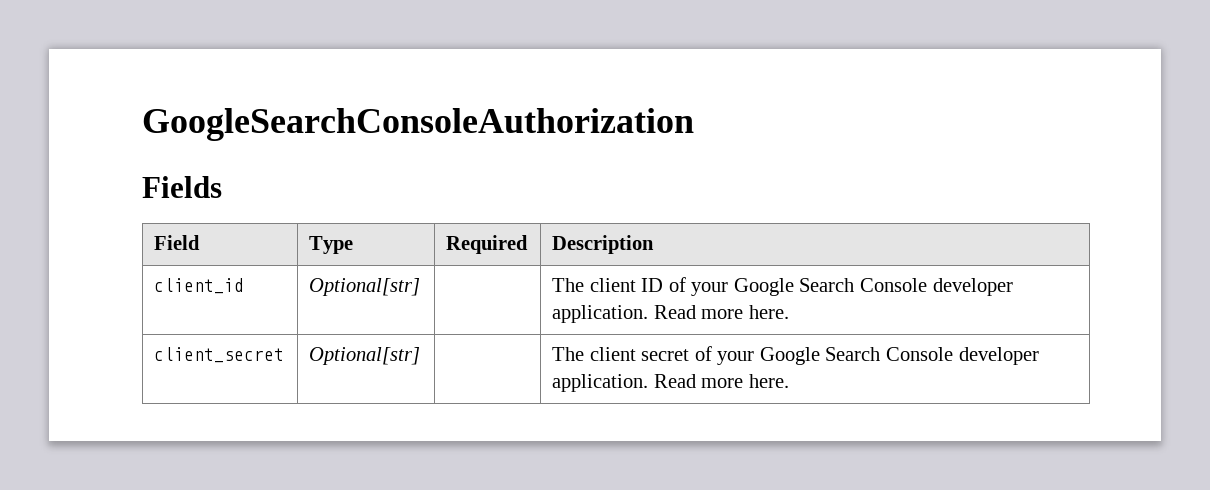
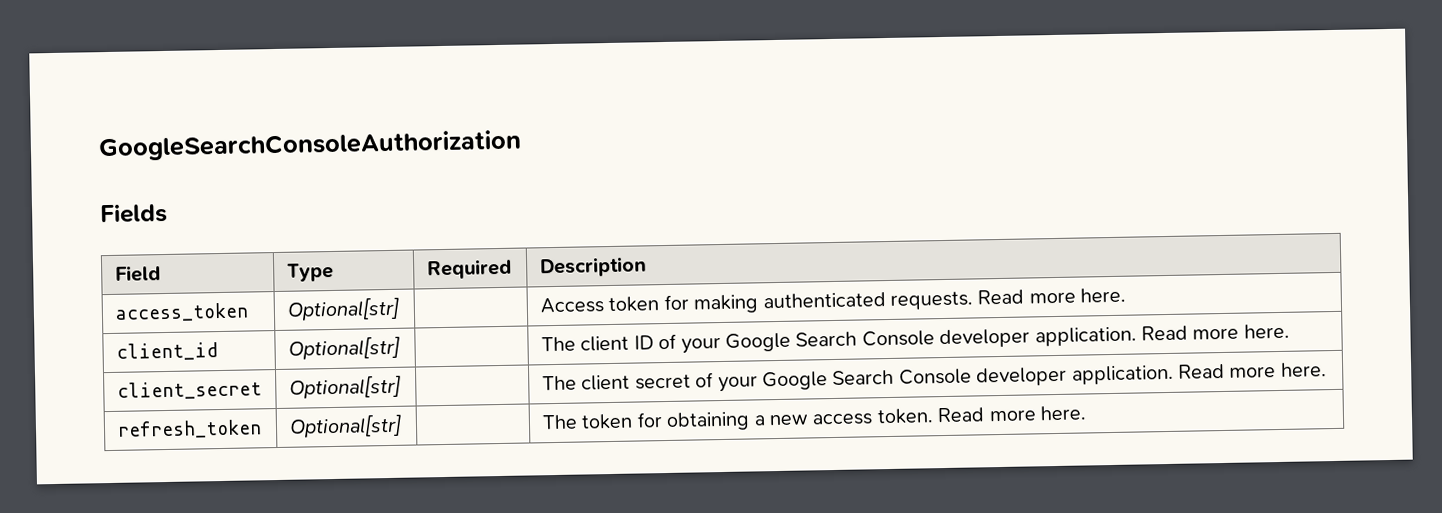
+ access_token | Optional[str] | | Access token for making authenticated requests. Read more here.
+ refresh_token | Optional[str] | | The token for obtaining a new access token. Read more here.

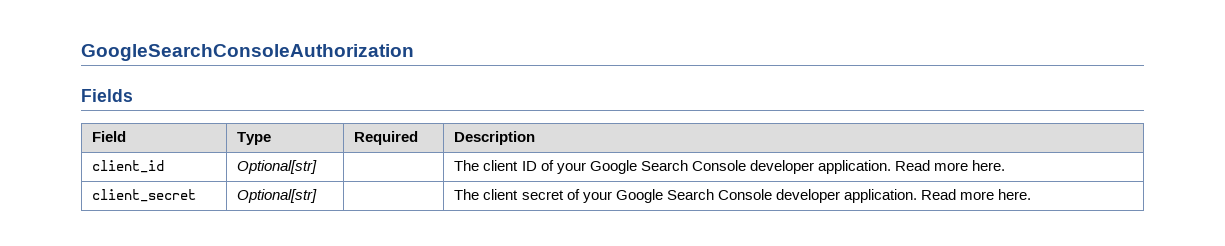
- access_token | Optional[str] | | Access token for making authenticated requests. Read more here.
- refresh_token | Optional[str] | | The token for obtaining a new access token. Read more here.

